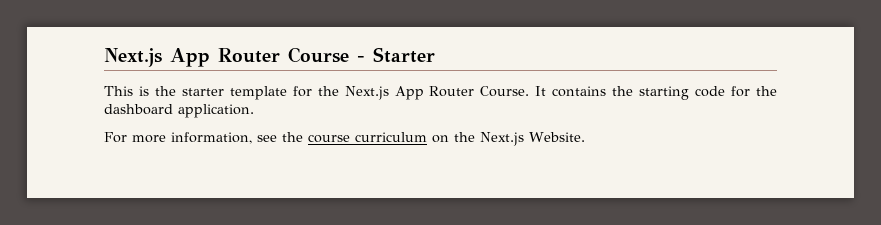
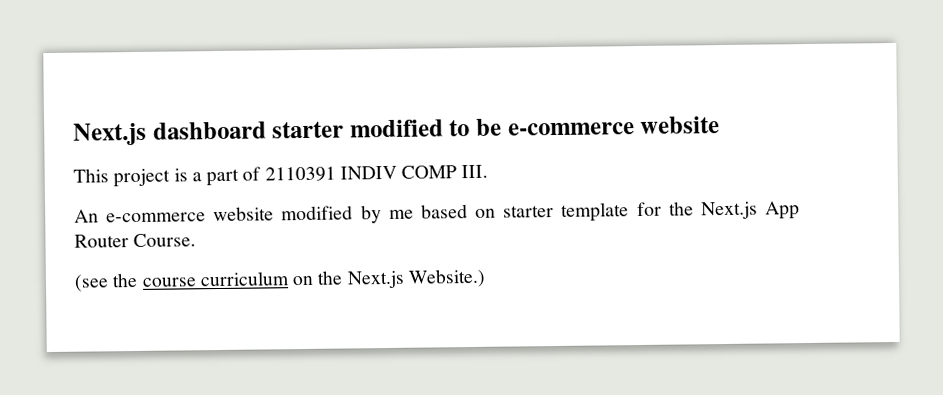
- Next.js App Router Course - Starter
- This is the starter template for the Next.js App Router Course. It contains the starting code for the dashboard application.
- For more information, see the course curriculum on the Next.js Website.
+ Next.js dashboard starter modified to be e-commerce website
+ This project is a part of 2110391 INDIV COMP III.
+ An e-commerce website modified by me based on starter template for the Next.js App Router Course.
+ (see the course curriculum on the Next.js Website.)

